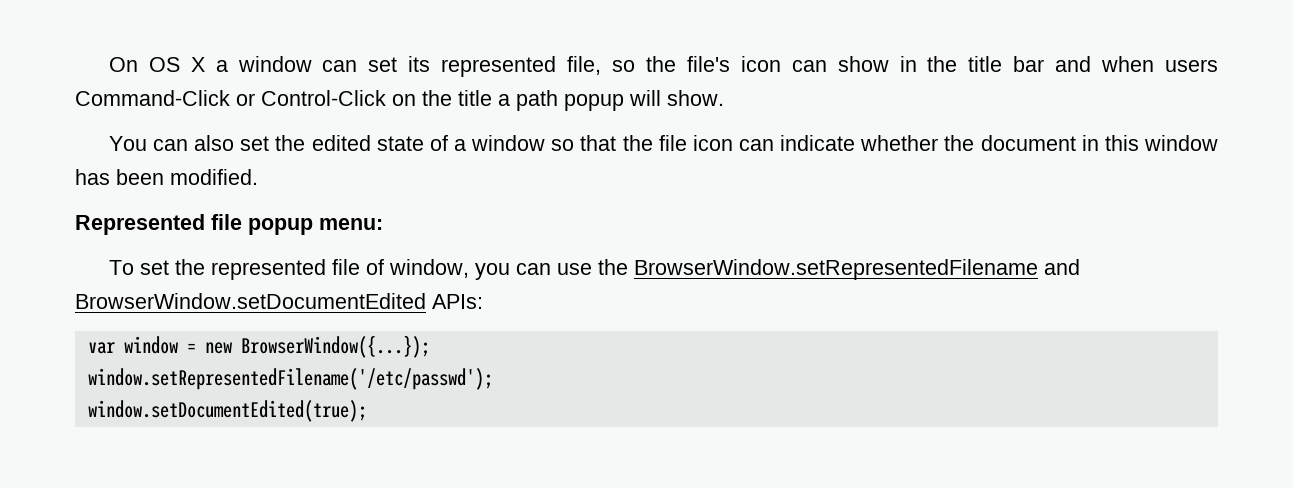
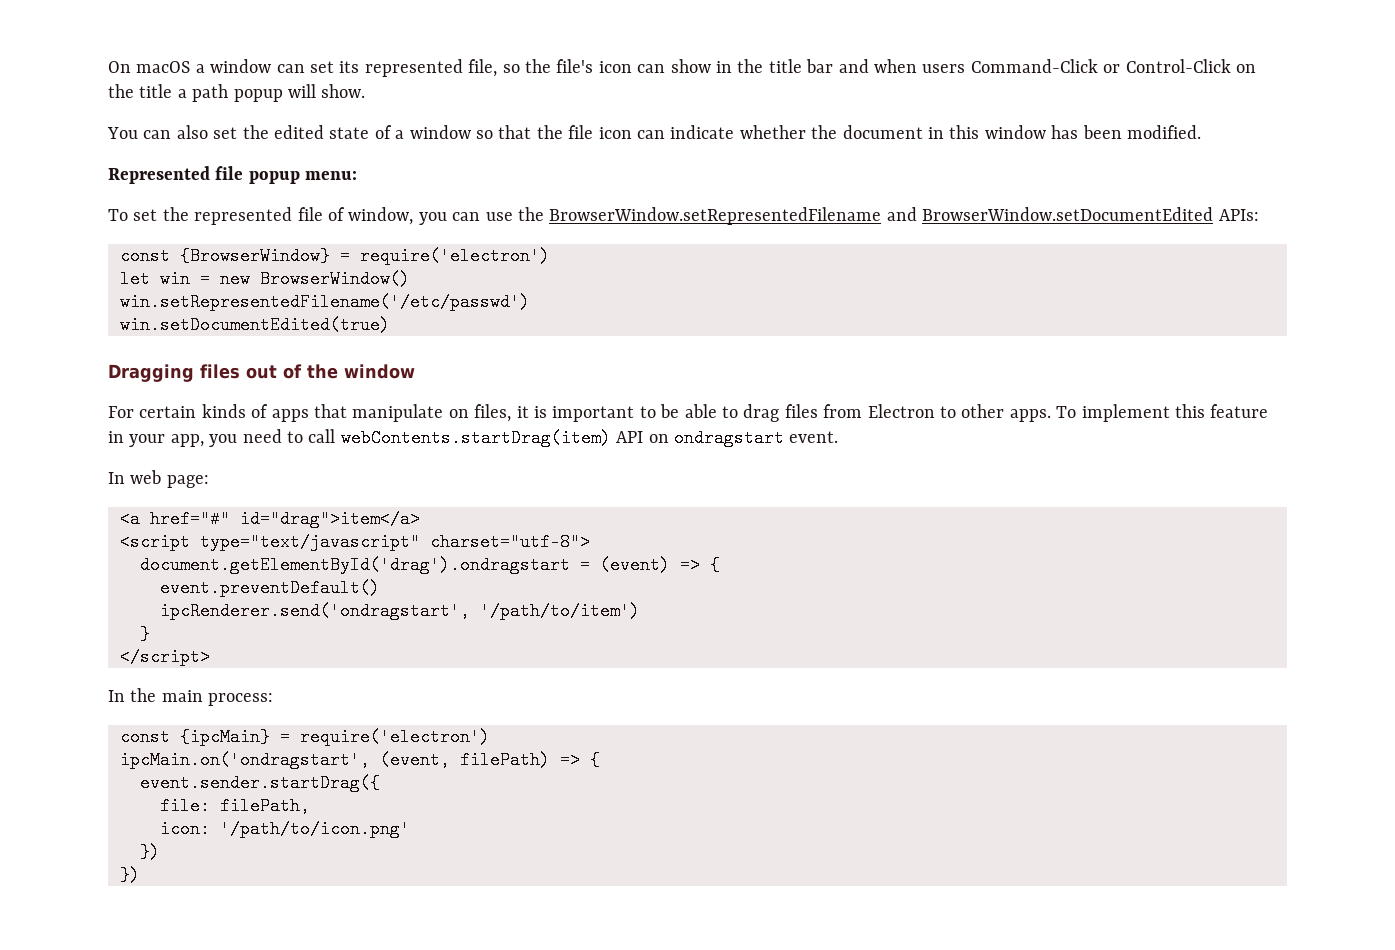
- On OS X a window can set its represented file, so the file's icon can show in the title bar and when users Command-Click or Control-Click on the title a path popup will show.
+ On macOS a window can set its represented file, so the file's icon can show in the title bar and when users Command-Click or Control-Click on the title a path popup will show.
- var window = new BrowserWindow({...});
- window.setRepresentedFilename('/etc/passwd');
- window.setDocumentEdited(true);
+ const {BrowserWindow} = require('electron')
+ let win = new BrowserWindow()
+ win.setRepresentedFilename('/etc/passwd')
+ win.setDocumentEdited(true)
+ Dragging files out of the window
+ For certain kinds of apps that manipulate on files, it is important to be able to drag files from Electron to other apps. To implement this feature in your app, you need to call webContents.startDrag(item) API on ondragstart event.
+ In web page:
+ <a href="#" id="drag">item</a>
+ <script type="text/javascript" charset="utf-8">
+ document.getElementById('drag').ondragstart = (event) => {
+ event.preventDefault()
+ ipcRenderer.send('ondragstart', '/path/to/item')
+ }
+ </script>
+ In the main process:
+ const {ipcMain} = require('electron')
+ ipcMain.on('ondragstart', (event, filePath) => {
+ event.sender.startDrag({
+ file: filePath,
+ icon: '/path/to/icon.png'
+ })
+ })

